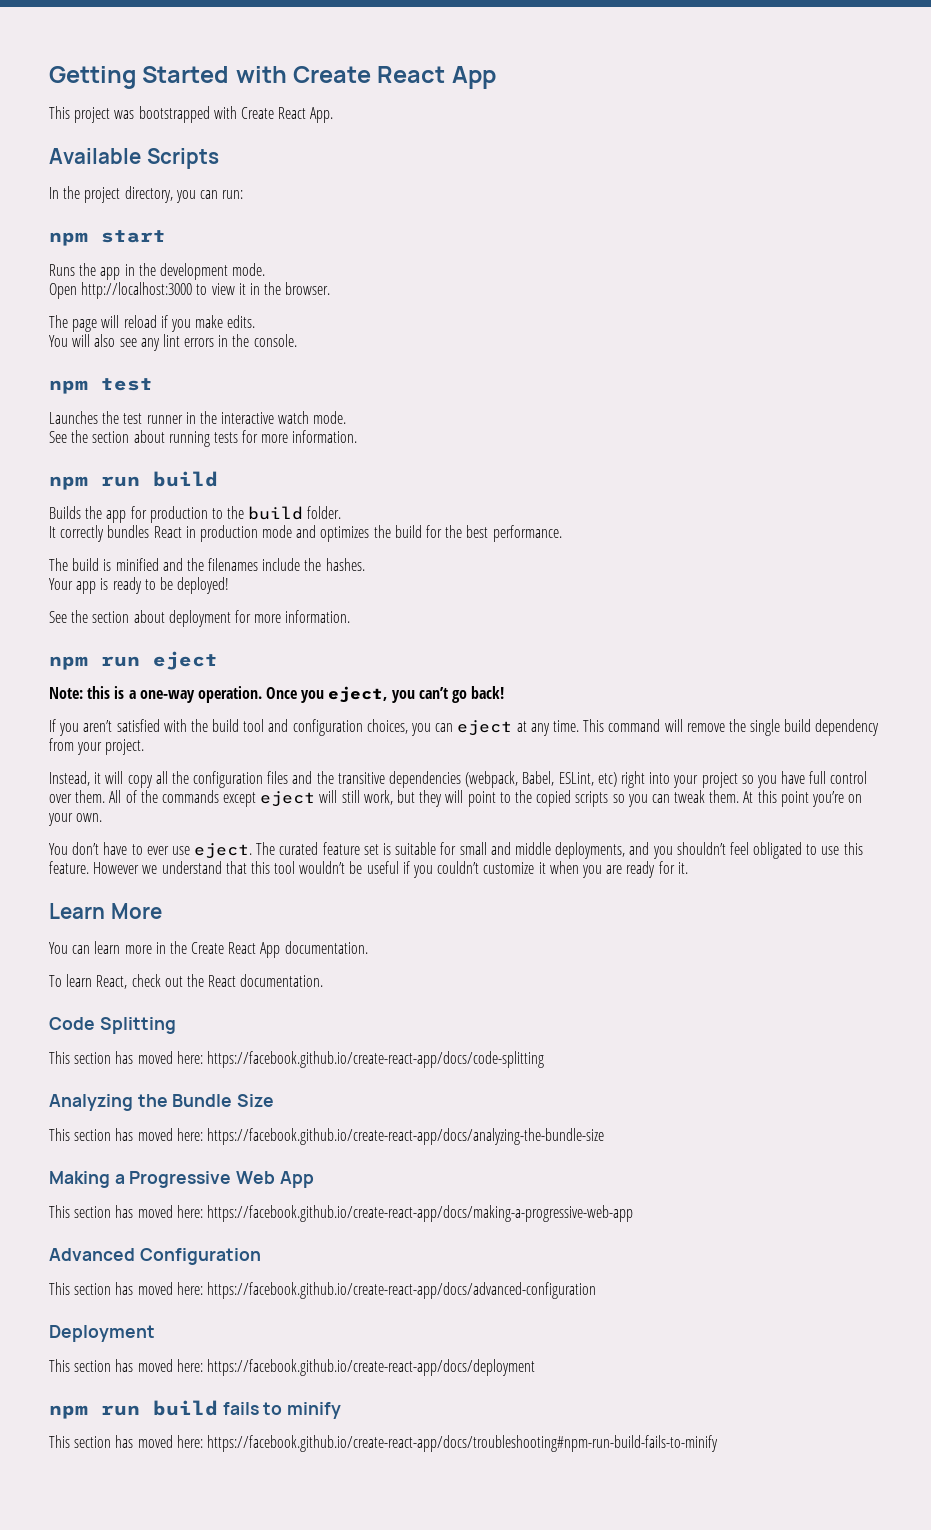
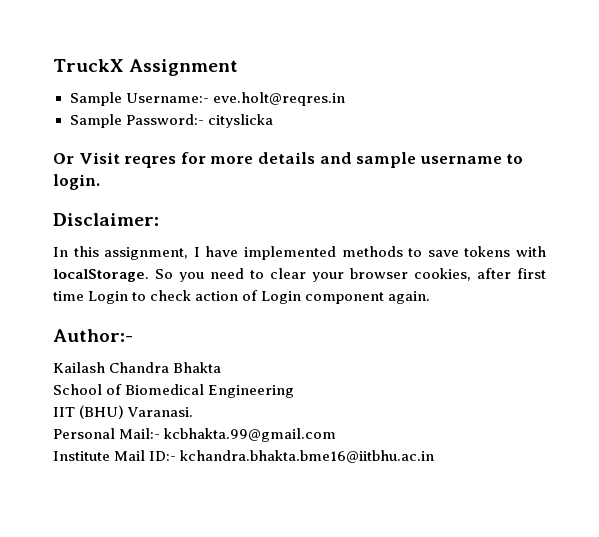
- Getting Started with Create React App
- This project was bootstrapped with Create React App.
- Available Scripts
- In the project directory, you can run:
- npm start
- Runs the app in the development mode.
- Open http://localhost:3000 to view it in the browser.
- The page will reload if you make edits.
- You will also see any lint errors in the console.
- npm test
- Launches the test runner in the interactive watch mode.
- See the section about running tests for more information.
- npm run build
- Builds the app for production to the build folder.
- It correctly bundles React in production mode and optimizes the build for the best performance.
- The build is minified and the filenames include the hashes.
- Your app is ready to be deployed!
- See the section about deployment for more information.
- npm run eject
- Note: this is a one-way operation. Once you eject, you can’t go back!
- If you aren’t satisfied with the build tool and configuration choices, you can eject at any time. This command will remove the single build dependency from your project.
- Instead, it will copy all the configuration files and the transitive dependencies (webpack, Babel, ESLint, etc) right into your project so you have full control over them. All of the commands except eject will still work, but they will point to the copied scripts so you can tweak them. At this point you’re on your own.
- You don’t have to ever use eject. The curated feature set is suitable for small and middle deployments, and you shouldn’t feel obligated to use this feature. However we understand that this tool wouldn’t be useful if you couldn’t customize it when you are ready for it.
- Learn More
- You can learn more in the Create React App documentation.
- To learn React, check out the React documentation.
- Code Splitting
- This section has moved here: https://facebook.github.io/create-react-app/docs/code-splitting
- Analyzing the Bundle Size
- This section has moved here: https://facebook.github.io/create-react-app/docs/analyzing-the-bundle-size
- Making a Progressive Web App
- This section has moved here: https://facebook.github.io/create-react-app/docs/making-a-progressive-web-app
- Advanced Configuration
- This section has moved here: https://facebook.github.io/create-react-app/docs/advanced-configuration
- Deployment
- This section has moved here: https://facebook.github.io/create-react-app/docs/deployment
- npm run build fails to minify
- This section has moved here: https://facebook.github.io/create-react-app/docs/troubleshooting#npm-run-build-fails-to-minify
+ TruckX Assignment
+ Sample Username:- eve.holt@reqres.in
+ Sample Password:- cityslicka
+ Or Visit reqres for more details and sample username to login.
+ Disclaimer:
+ In this assignment, I have implemented methods to save tokens with localStorage. So you need to clear your browser cookies, after first time Login to check action of Login component again.
+ Author:-
+ Kailash Chandra Bhakta
+ School of Biomedical Engineering
+ IIT (BHU) Varanasi.
+ Personal Mail:- kcbhakta.99@gmail.com
+ Institute Mail ID:- kchandra.bhakta.bme16@iitbhu.ac.in

